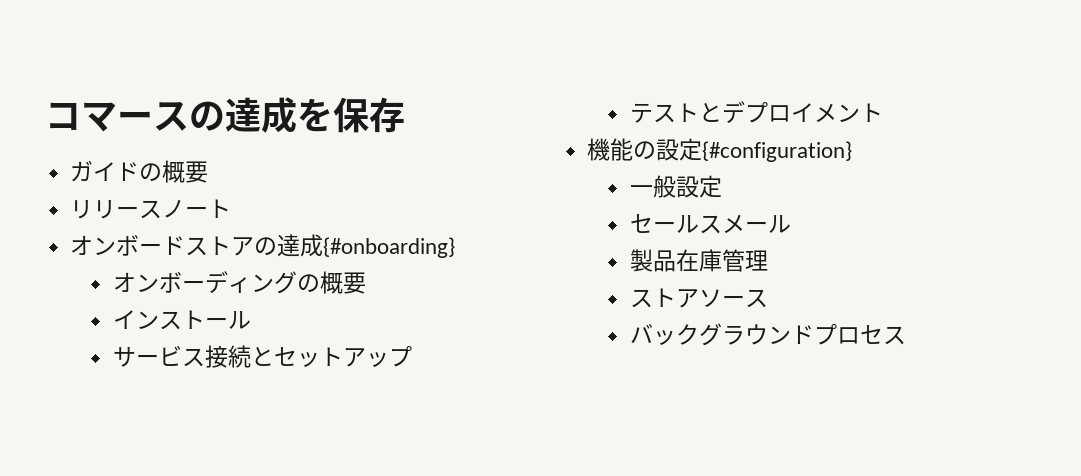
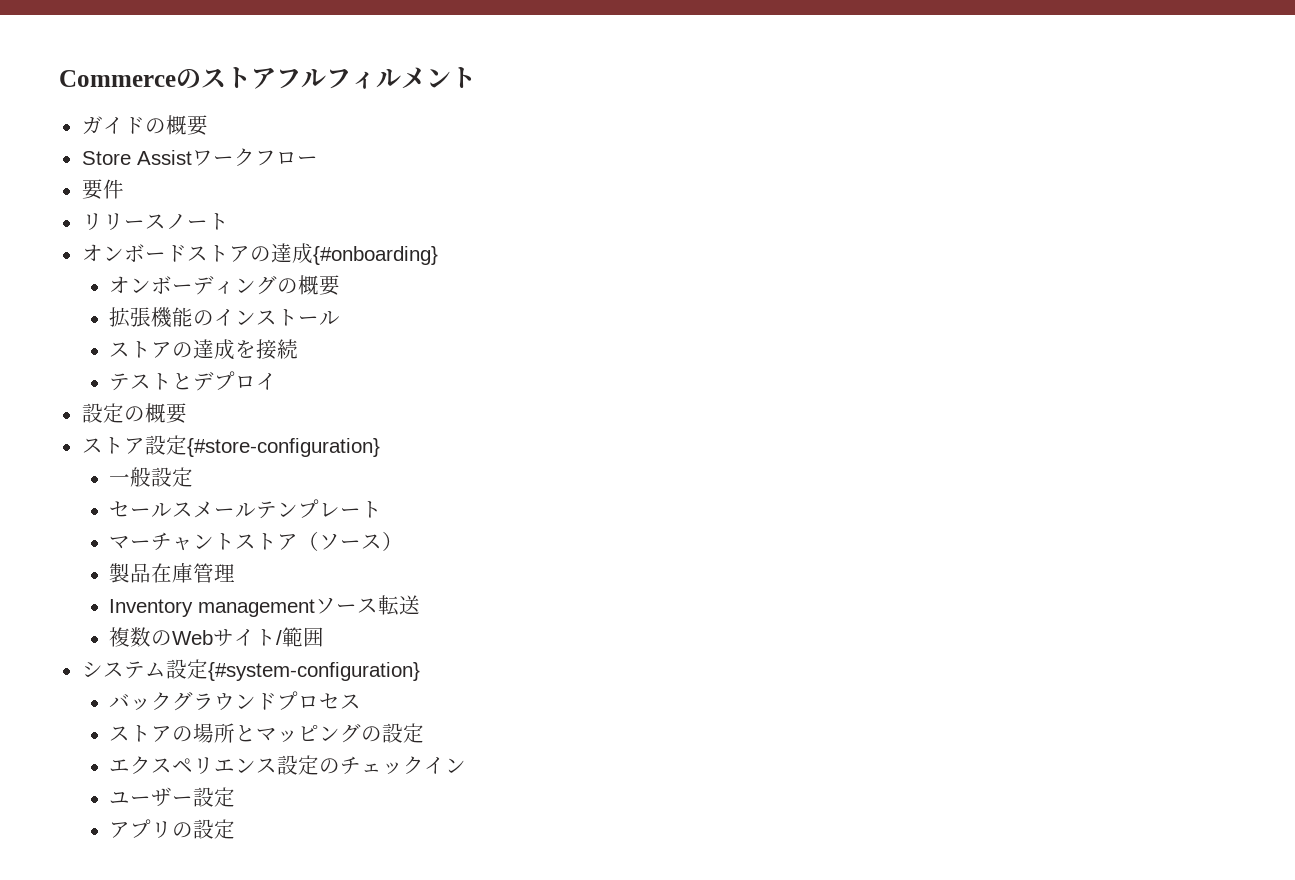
- コマースの達成を保存
+ Commerceのストアフルフィルメント
  ガイドの概要
+ Store Assistワークフロー
+ 要件
- インストール
+ 拡張機能のインストール
- サービス接続とセットアップ
- テストとデプロイメント
- 機能の設定{#configuration}
+ ストアの達成を接続
+ テストとデプロイ
+ 設定の概要
+ ストア設定{#store-configuration}
- セールスメール
+ セールスメールテンプレート
+ マーチャントストア（ソース）
- ストアソース
+ Inventory managementソース転送
+ 複数のWebサイト/範囲
+ システム設定{#system-configuration}
+ ストアの場所とマッピングの設定
+ エクスペリエンス設定のチェックイン
+ ユーザー設定
+ アプリの設定

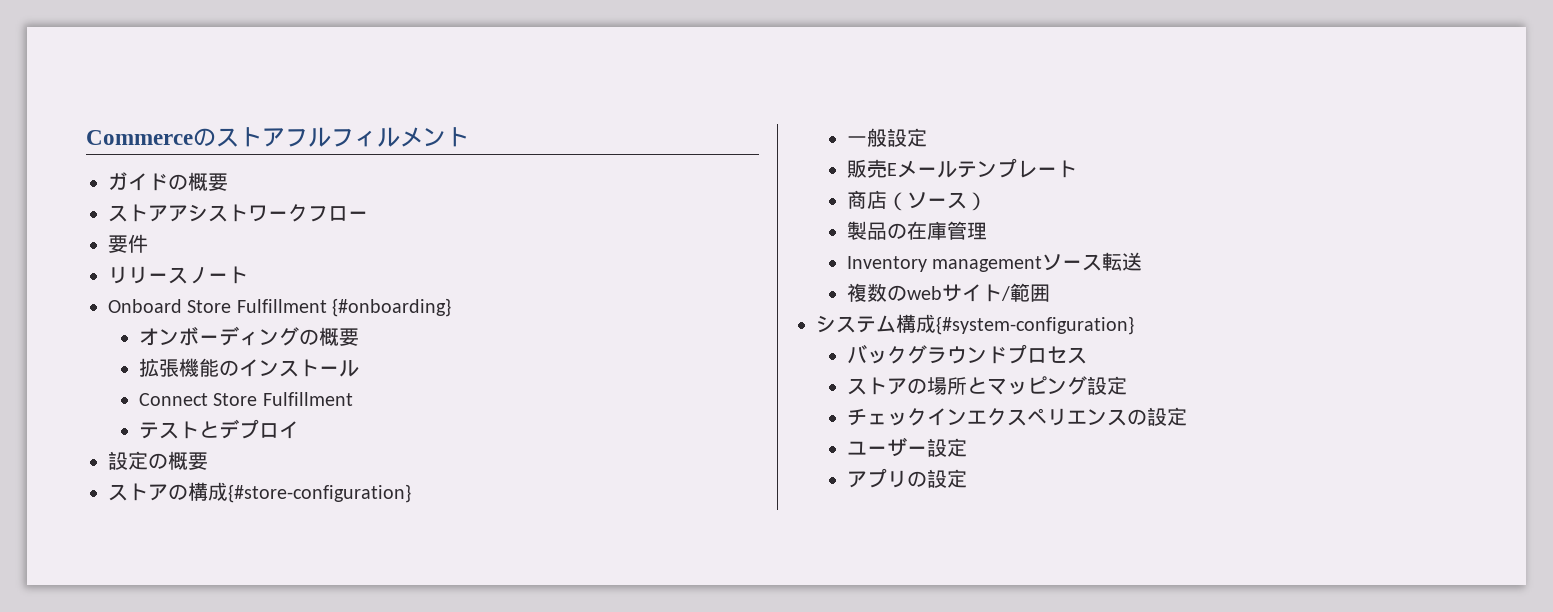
- Store Assistワークフロー
+ ストアアシストワークフロー
- オンボードストアの達成{#onboarding}
+ Onboard Store Fulfillment {#onboarding}
- ストアの達成を接続
+ Connect Store Fulfillment
- ストア設定{#store-configuration}
+ ストアの構成{#store-configuration}
- セールスメールテンプレート
+ 販売Eメールテンプレート
- マーチャントストア（ソース）
+ 商店（ソース）
- 製品在庫管理
+ 製品の在庫管理
- 複数のWebサイト/範囲
+ 複数のwebサイト/範囲
- システム設定{#system-configuration}
+ システム構成{#system-configuration}
- ストアの場所とマッピングの設定
- エクスペリエンス設定のチェックイン
+ ストアの場所とマッピング設定
+ チェックインエクスペリエンスの設定

